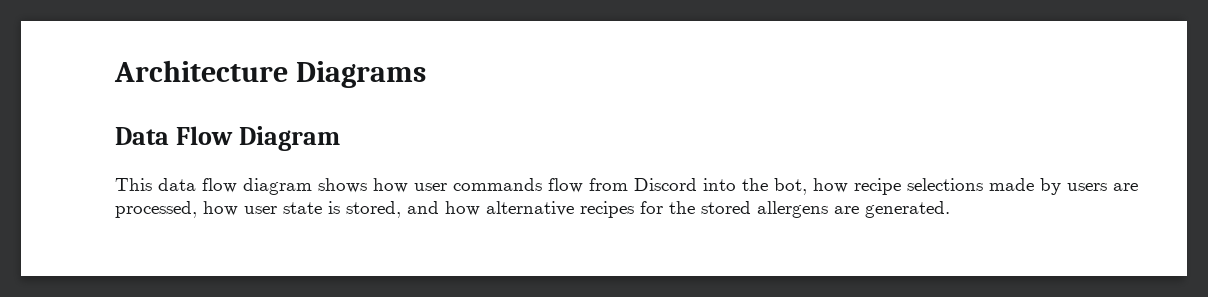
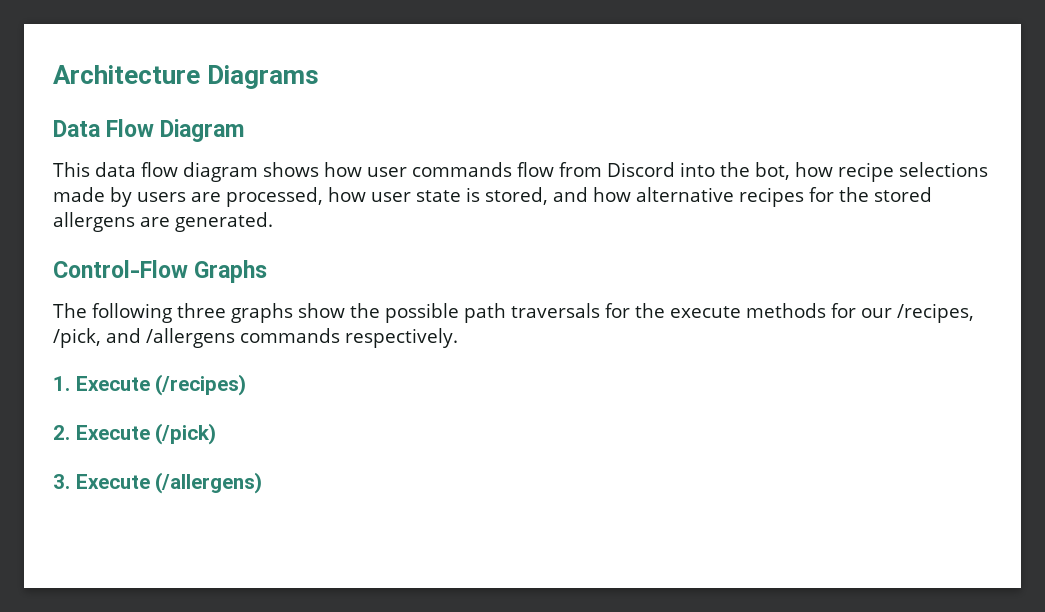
+ Control-Flow Graphs
+ The following three graphs show the possible path traversals for the execute methods for our /recipes, /pick, and /allergens commands respectively.
+ 1. Execute (/recipes)
+ 2. Execute (/pick)
+ 3. Execute (/allergens)

